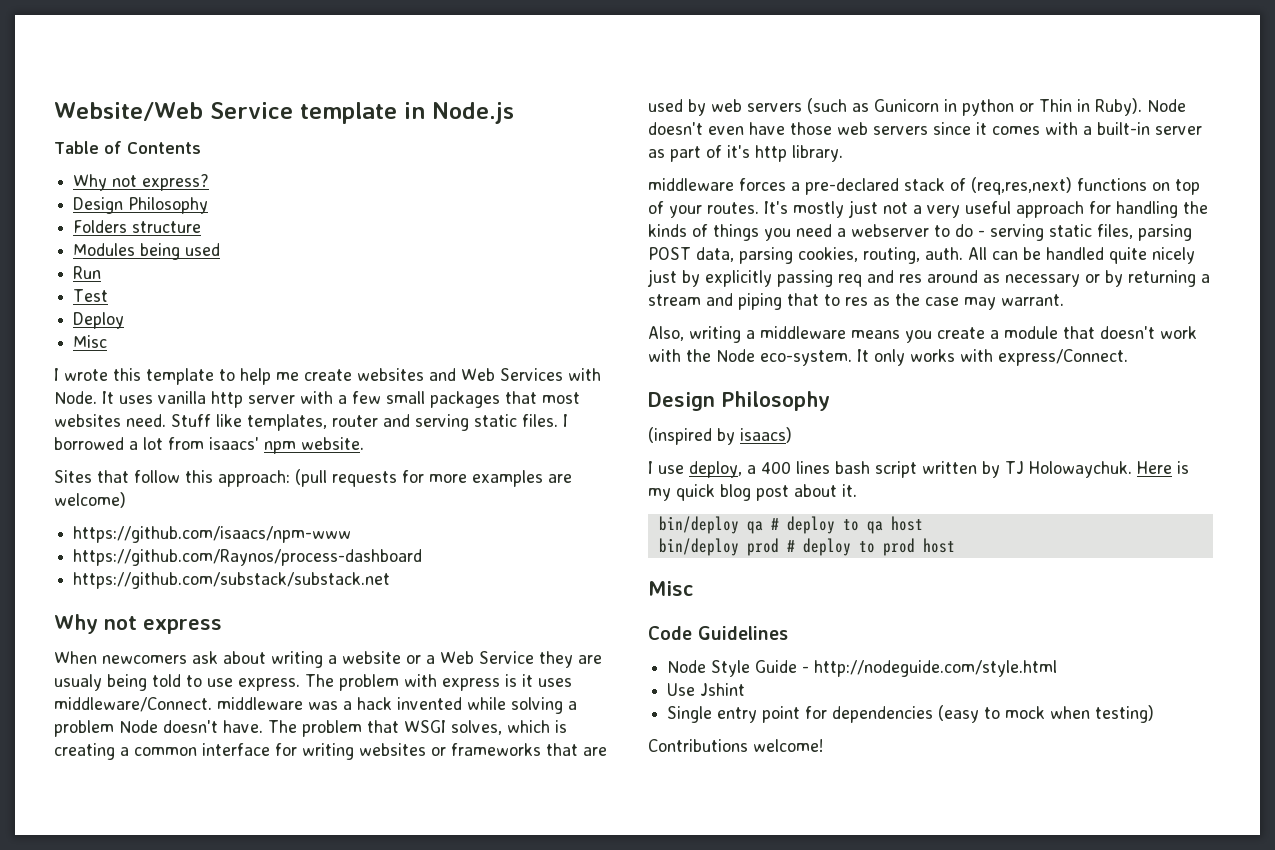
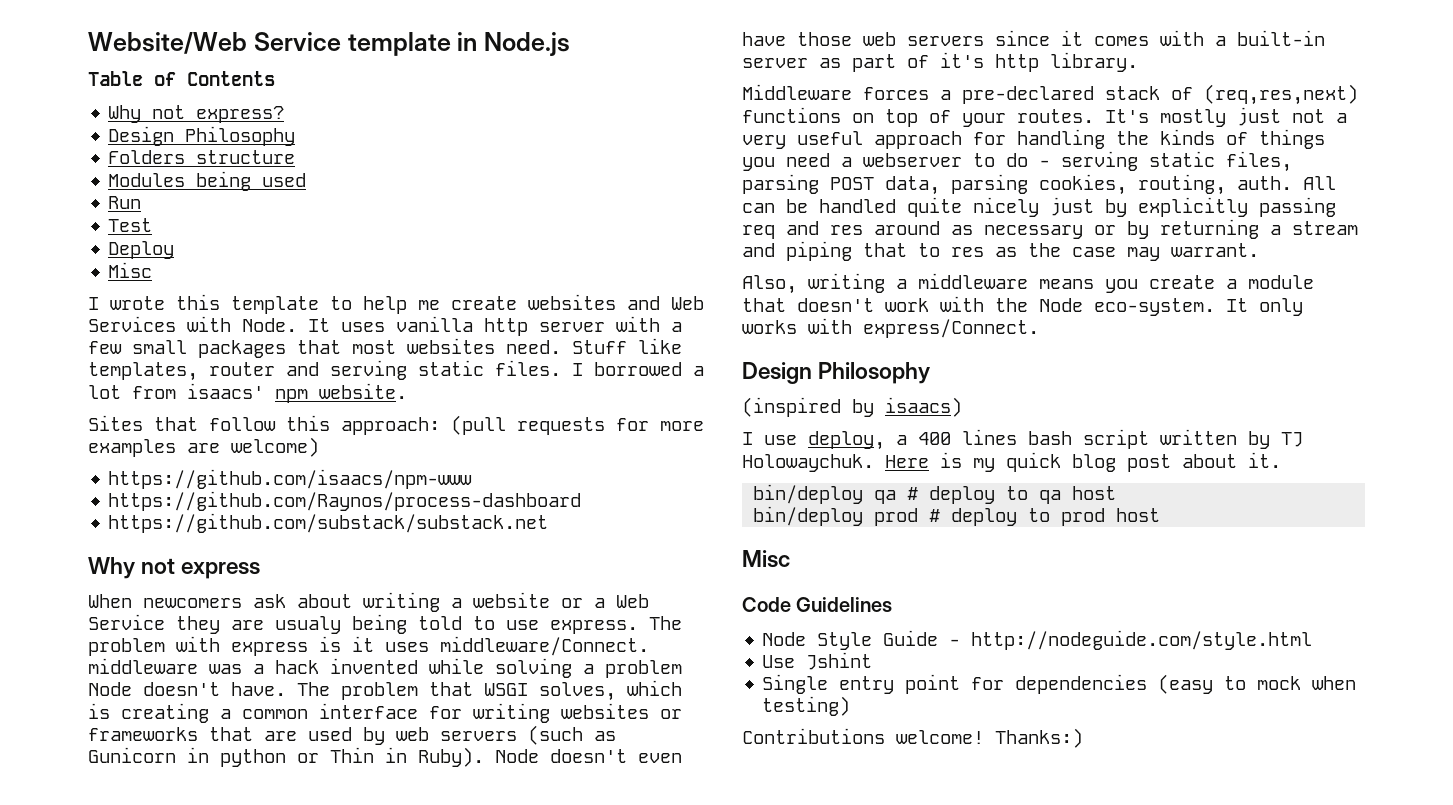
- middleware forces a pre-declared stack of (req,res,next) functions on top of your routes.
+ Middleware forces a pre-declared stack of (req,res,next) functions on top of your routes.
+ Thanks:)

